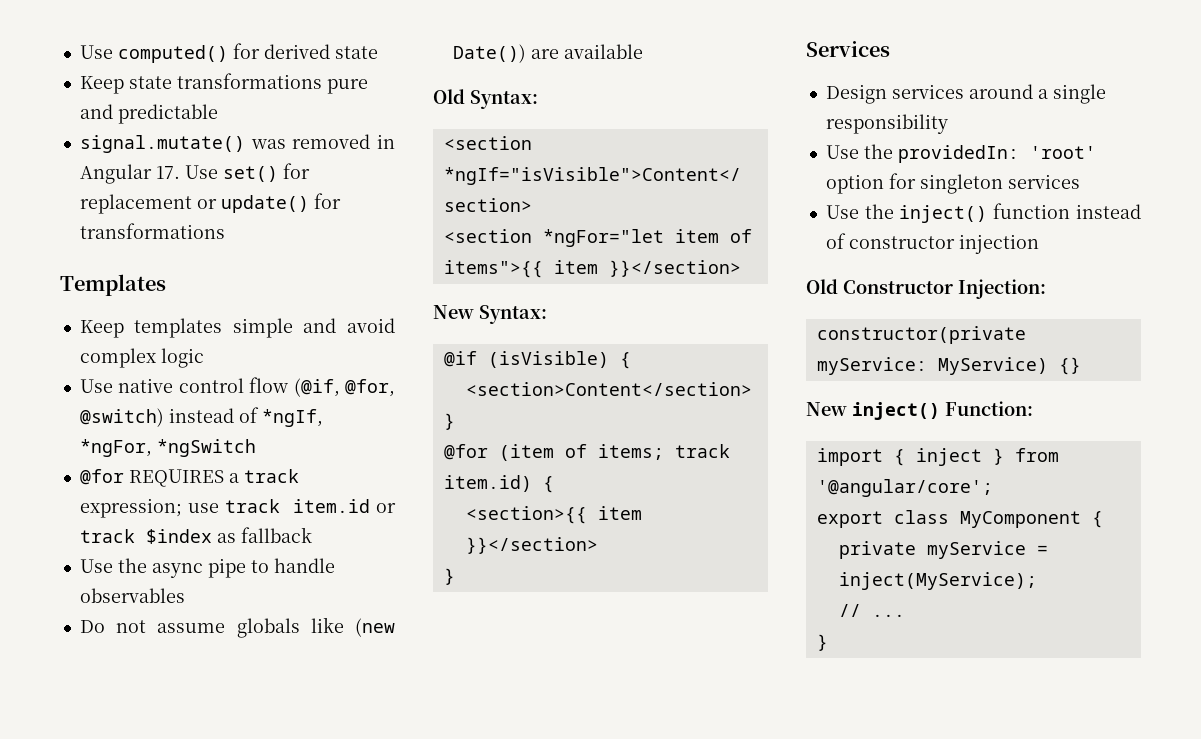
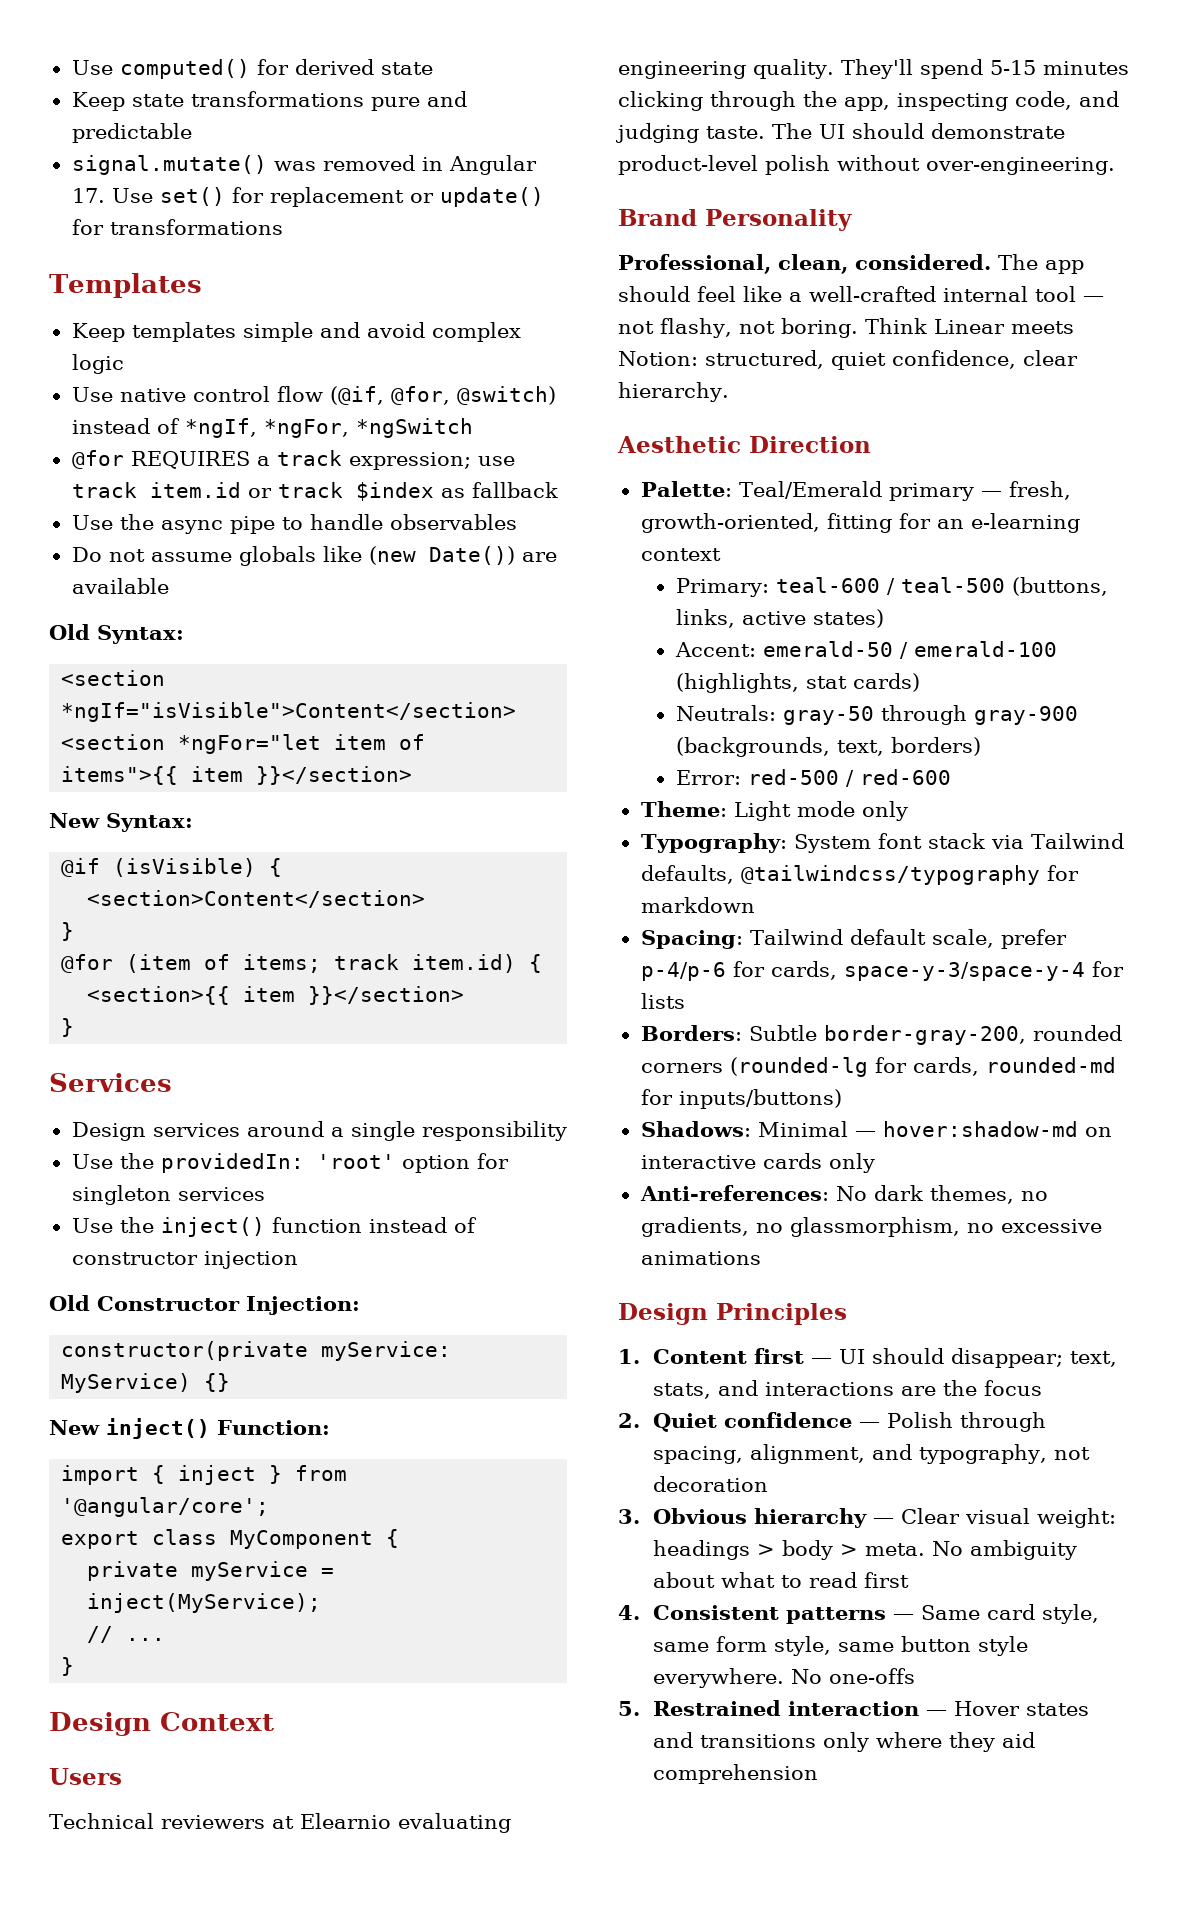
+ Design Context
+ Users
+ Technical reviewers at Elearnio evaluating engineering quality. They'll spend 5-15 minutes clicking through the app, inspecting code, and judging taste. The UI should demonstrate product-level polish without over-engineering.
+ Brand Personality
+ Professional, clean, considered. The app should feel like a well-crafted internal tool — not flashy, not boring. Think Linear meets Notion: structured, quiet confidence, clear hierarchy.
+ Aesthetic Direction
+ Palette: Teal/Emerald primary — fresh, growth-oriented, fitting for an e-learning context
+ Primary: teal-600 / teal-500 (buttons, links, active states)
+ Accent: emerald-50 / emerald-100 (highlights, stat cards)
+ Neutrals: gray-50 through gray-900 (backgrounds, text, borders)
+ Error: red-500 / red-600
+ Theme: Light mode only
+ Typography: System font stack via Tailwind defaults, @tailwindcss/typography for markdown
+ Spacing: Tailwind default scale, prefer p-4/p-6 for cards, space-y-3/space-y-4 for lists
+ Borders: Subtle border-gray-200, rounded corners (rounded-lg for cards, rounded-md for inputs/buttons)
+ Shadows: Minimal — hover:shadow-md on interactive cards only
+ Anti-references: No dark themes, no gradients, no glassmorphism, no excessive animations
+ Design Principles
+ 1. Content first — UI should disappear; text, stats, and interactions are the focus
+ 2. Quiet confidence — Polish through spacing, alignment, and typography, not decoration
+ 3. Obvious hierarchy — Clear visual weight: headings > body > meta. No ambiguity about what to read first
+ 4. Consistent patterns — Same card style, same form style, same button style everywhere. No one-offs
+ 5. Restrained interaction — Hover states and transitions only where they aid comprehension

